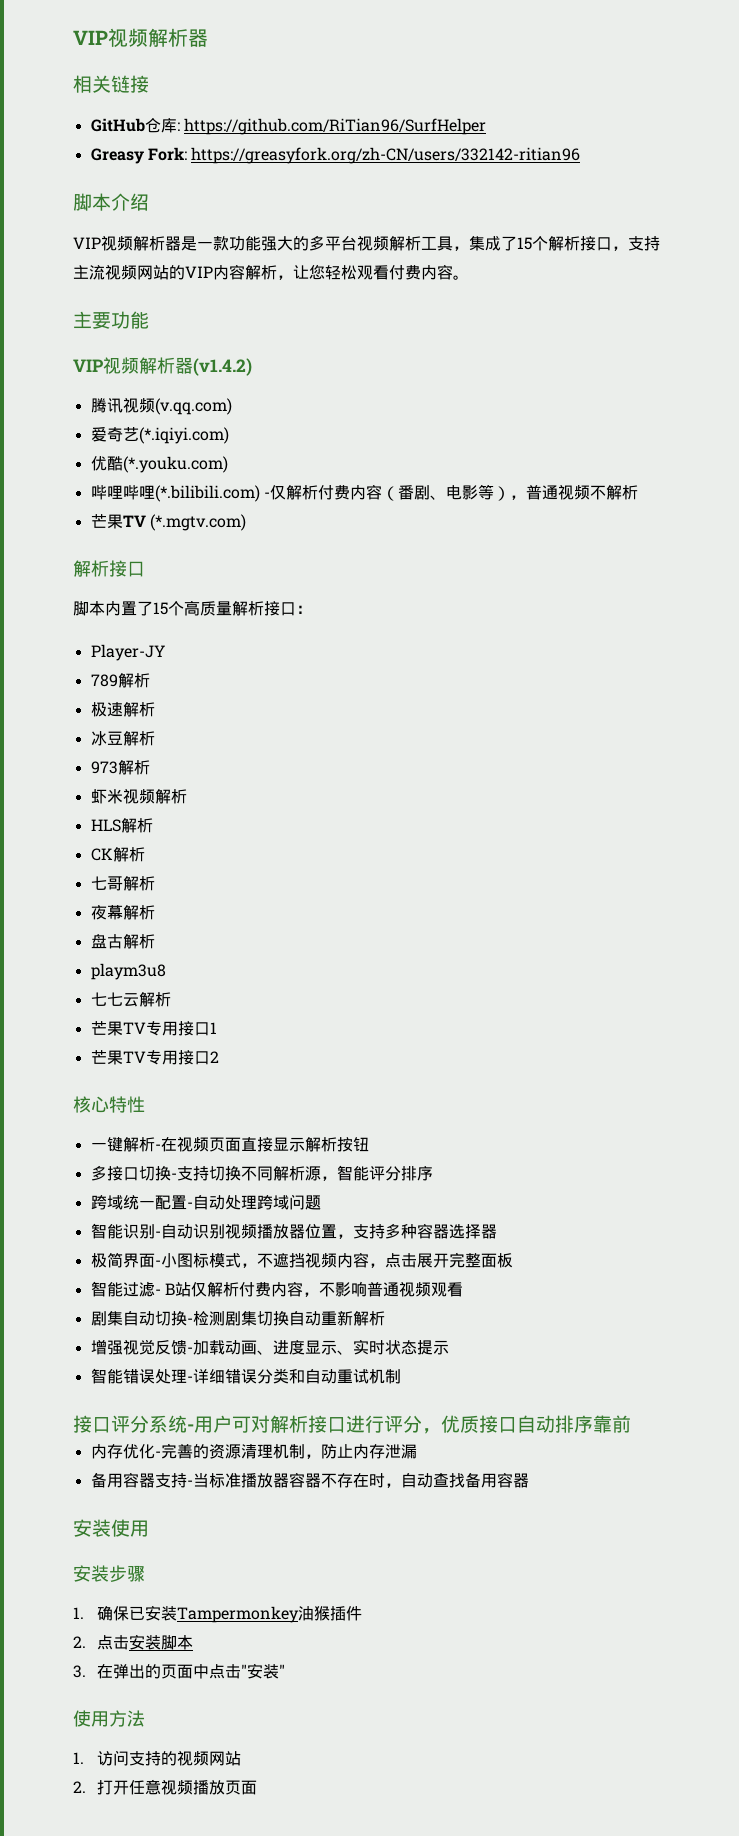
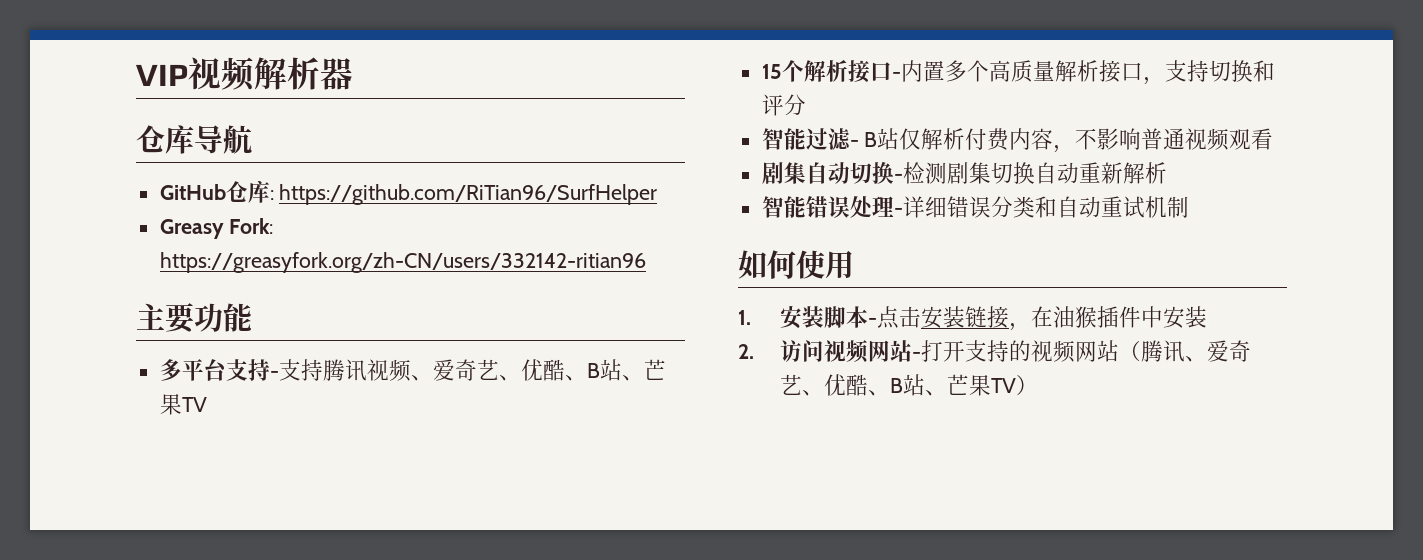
- 相关链接
+ 仓库导航
- 脚本介绍
- VIP视频解析器是一款功能强大的多平台视频解析工具，集成了15个解析接口，支持主流视频网站的VIP内容解析，让您轻松观看付费内容。
  主要功能
- VIP视频解析器(v1.4.2)
- 腾讯视频(v.qq.com)
- 爱奇艺(*.iqiyi.com)
- 优酷(*.youku.com)
- 哔哩哔哩(*.bilibili.com) -仅解析付费内容（番剧、电影等），普通视频不解析
- 芒果TV (*.mgtv.com)
- 解析接口
- 脚本内置了15个高质量解析接口：
- Player-JY
- 789解析
- 极速解析
- 冰豆解析
- 973解析
- 虾米视频解析
- HLS解析
- CK解析
- 七哥解析
- 夜幕解析
- 盘古解析
- playm3u8
- 七七云解析
- 芒果TV专用接口1
- 芒果TV专用接口2
- 核心特性
- 一键解析-在视频页面直接显示解析按钮
- 多接口切换-支持切换不同解析源，智能评分排序
- 跨域统一配置-自动处理跨域问题
- 智能识别-自动识别视频播放器位置，支持多种容器选择器
- 极简界面-小图标模式，不遮挡视频内容，点击展开完整面板
+ 多平台支持-支持腾讯视频、爱奇艺、优酷、B站、芒果TV
+ 15个解析接口-内置多个高质量解析接口，支持切换和评分
- 增强视觉反馈-加载动画、进度显示、实时状态提示
- 接口评分系统-用户可对解析接口进行评分，优质接口自动排序靠前
- 内存优化-完善的资源清理机制，防止内存泄漏
- 备用容器支持-当标准播放器容器不存在时，自动查找备用容器
- 安装使用
- 安装步骤
- 1.确保已安装Tampermonkey油猴插件
- 2.点击安装脚本
- 3.在弹出的页面中点击"安装"
- 使用方法
- 1.访问支持的视频网站
- 2.打开任意视频播放页面
+ 如何使用
+ 1.安装脚本-点击安装链接，在油猴插件中安装
+ 2.访问视频网站-打开支持的视频网站（腾讯、爱奇艺、优酷、B站、芒果TV）

